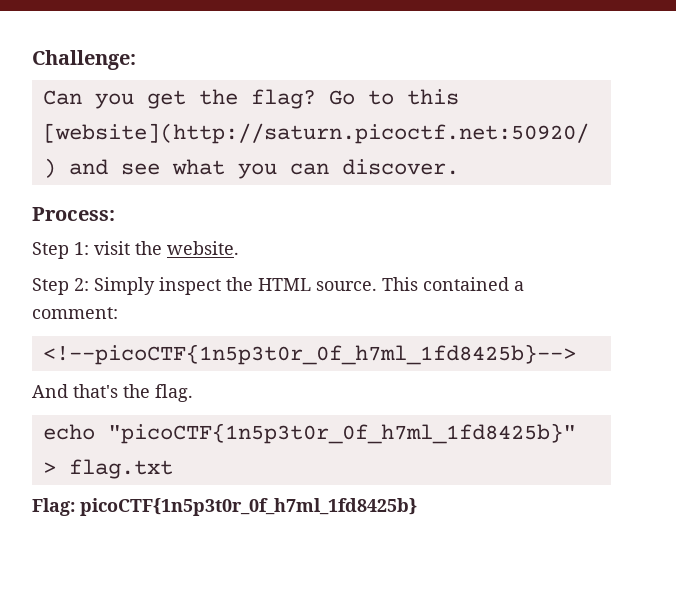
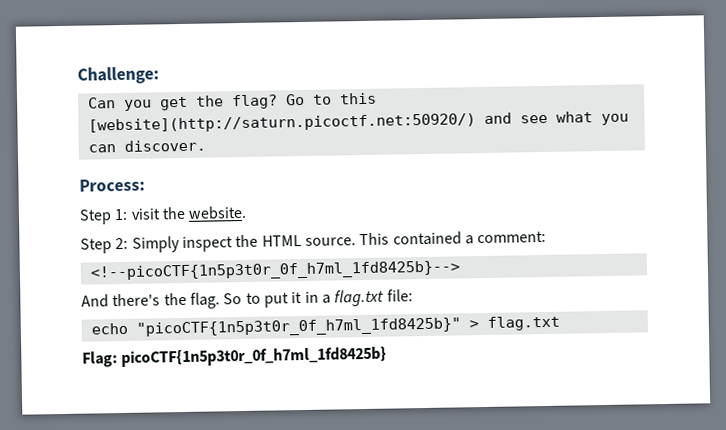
- And that's the flag.
+ And there's the flag. So to put it in a flag.txt file:

